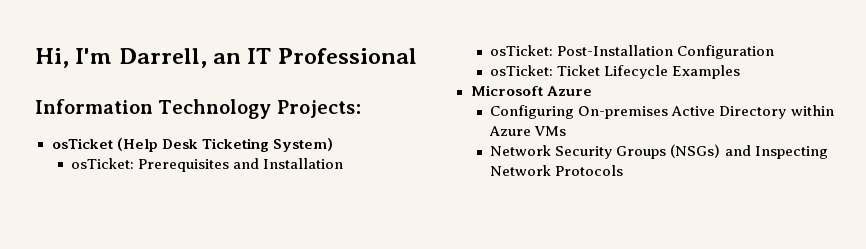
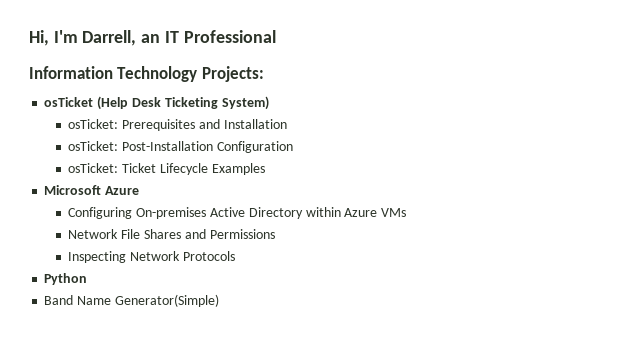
- Network Security Groups (NSGs) and Inspecting Network Protocols
+ Network File Shares and Permissions
+ Inspecting Network Protocols
+ Python
+ Band Name Generator(Simple)

